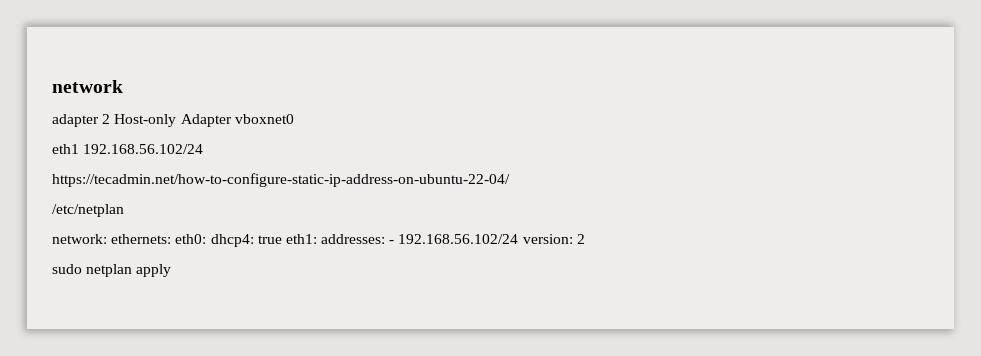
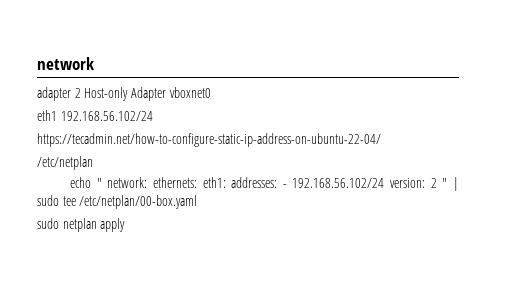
- network: ethernets: eth0: dhcp4: true eth1: addresses: - 192.168.56.102/24 version: 2
+ echo " network: ethernets: eth1: addresses: - 192.168.56.102/24 version: 2 " | sudo tee /etc/netplan/00-box.yaml

